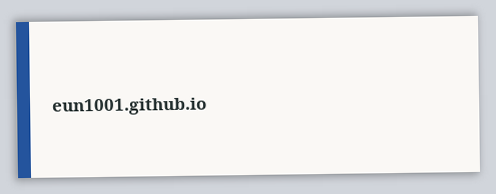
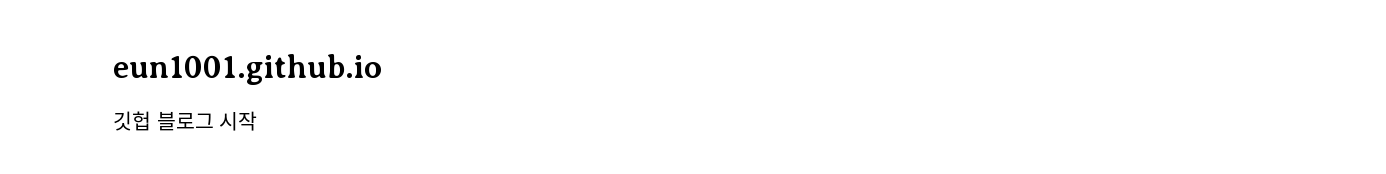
+ 깃헙 블로그 시작

